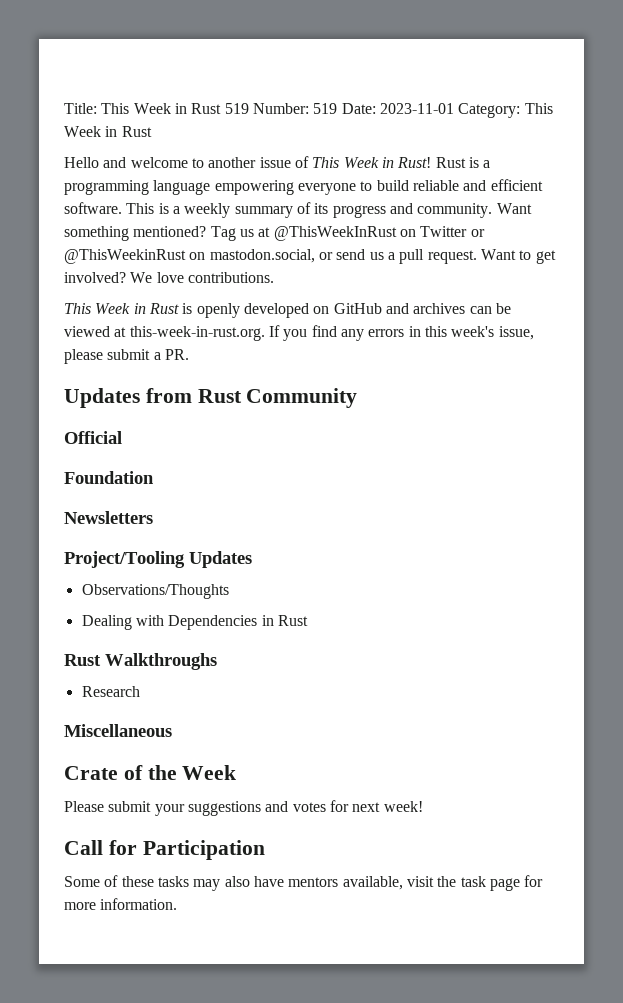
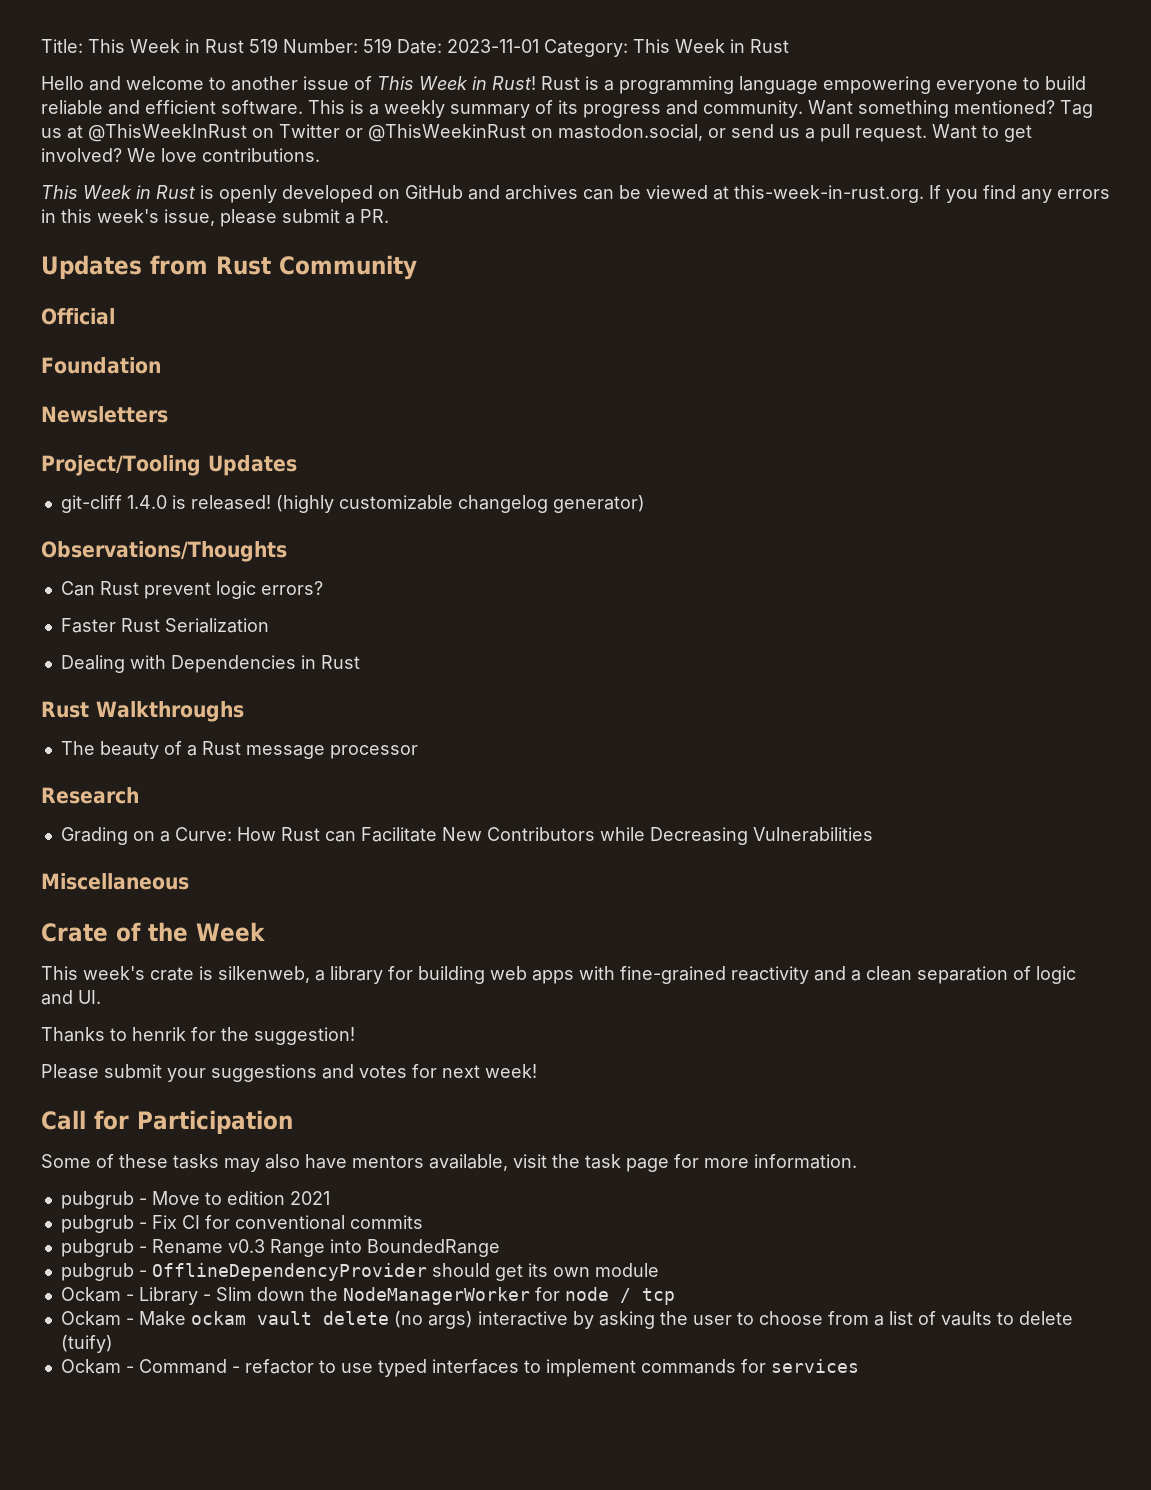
+ git-cliff 1.4.0 is released! (highly customizable changelog generator)
  Observations/Thoughts
+ Can Rust prevent logic errors?
+ Faster Rust Serialization
+ The beauty of a Rust message processor
  Research
+ Grading on a Curve: How Rust can Facilitate New Contributors while Decreasing Vulnerabilities
+ This week's crate is silkenweb, a library for building web apps with fine-grained reactivity and a clean separation of logic and UI.
+ Thanks to henrik for the suggestion!
+ pubgrub - Move to edition 2021
+ pubgrub - Fix CI for conventional commits
+ pubgrub - Rename v0.3 Range into BoundedRange
+ pubgrub - OfflineDependencyProvider should get its own module
+ Ockam - Library - Slim down the NodeManagerWorker for node / tcp
+ Ockam - Make ockam vault delete (no args) interactive by asking the user to choose from a list of vaults to delete (tuify)
+ Ockam - Command - refactor to use typed interfaces to implement commands for services

